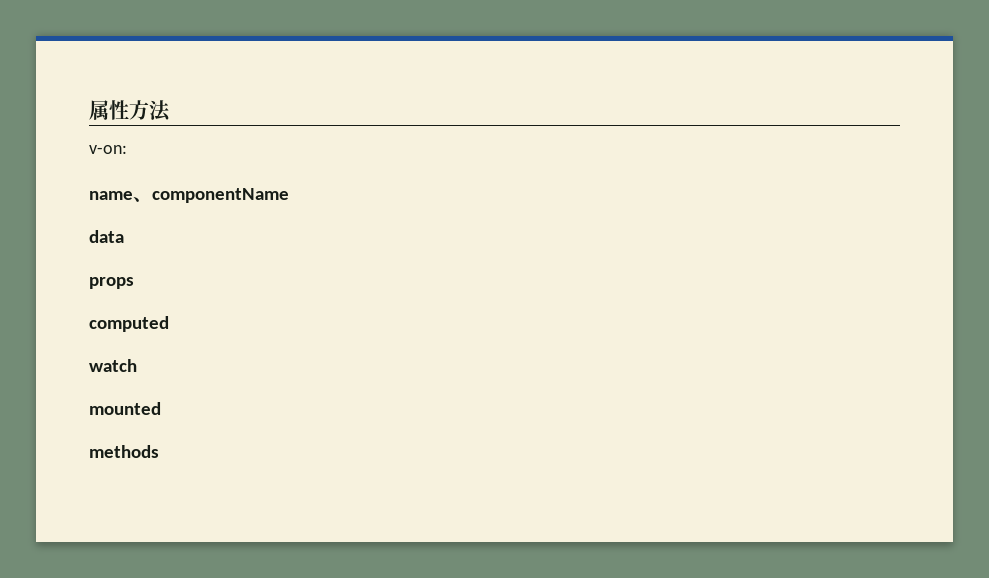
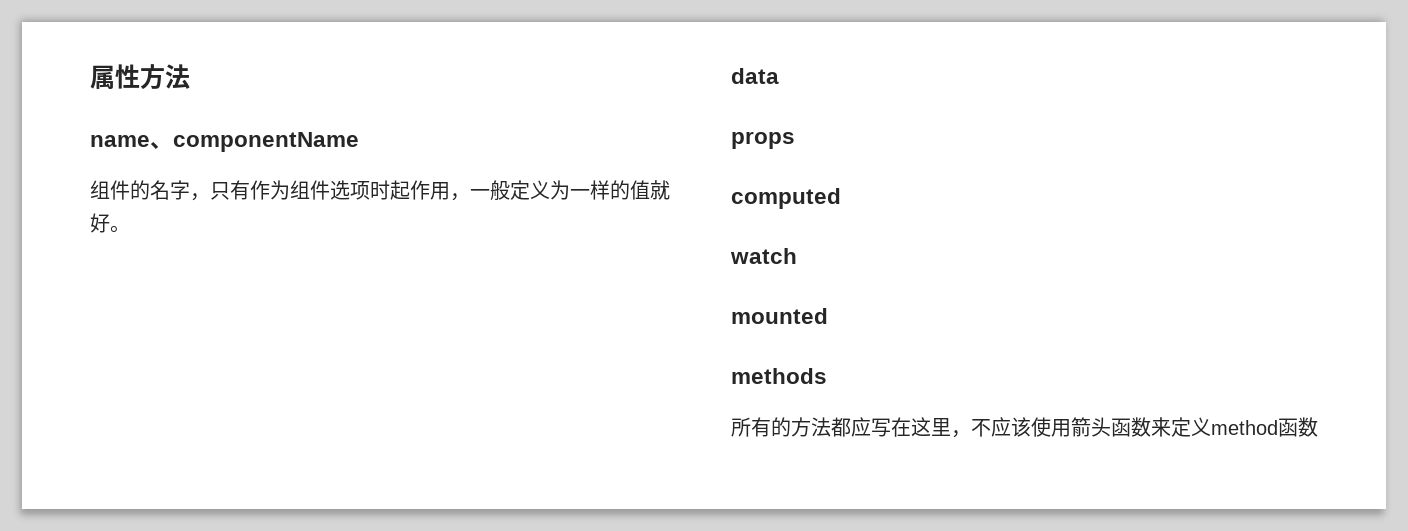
- v-on:
+ 组件的名字，只有作为组件选项时起作用，一般定义为一样的值就好。
+ 所有的方法都应写在这里，不应该使用箭头函数来定义method函数

